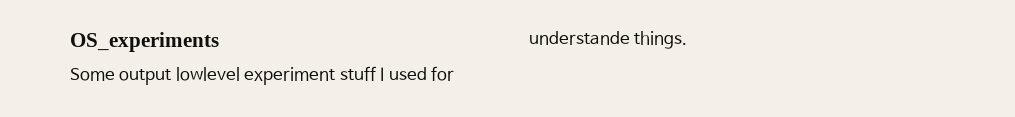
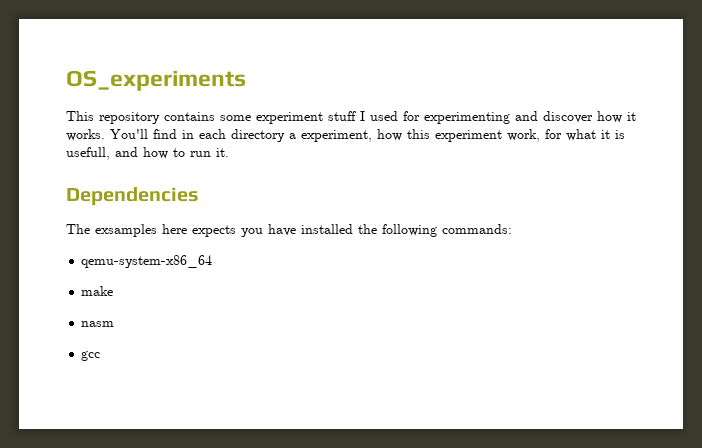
- Some output lowlevel experiment stuff I used for understande things.
+ This repository contains some experiment stuff I used for experimenting and discover how it works. You'll find in each directory a experiment, how this experiment work, for what it is usefull, and how to run it.
+ Dependencies
+ The exsamples here expects you have installed the following commands:
+ qemu-system-x86_64
+ make
+ nasm
+ gcc

